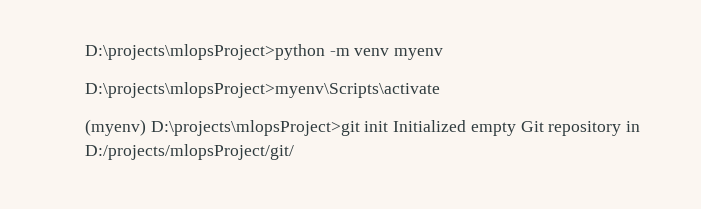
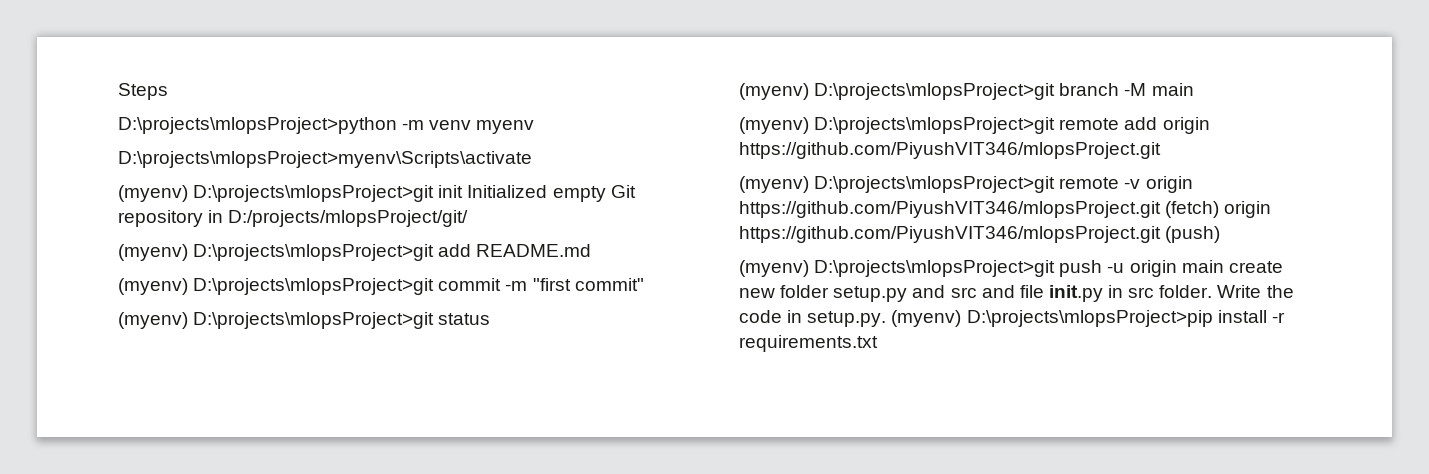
+ Steps
+ (myenv) D:\projects\mlopsProject>git add README.md
+ (myenv) D:\projects\mlopsProject>git commit -m "first commit"
+ (myenv) D:\projects\mlopsProject>git status
+ (myenv) D:\projects\mlopsProject>git branch -M main
+ (myenv) D:\projects\mlopsProject>git remote add origin https://github.com/PiyushVIT346/mlopsProject.git
+ (myenv) D:\projects\mlopsProject>git remote -v origin https://github.com/PiyushVIT346/mlopsProject.git (fetch) origin https://github.com/PiyushVIT346/mlopsProject.git (push)
+ (myenv) D:\projects\mlopsProject>git push -u origin main create new folder setup.py and src and file init.py in src folder. Write the code in setup.py. (myenv) D:\projects\mlopsProject>pip install -r requirements.txt

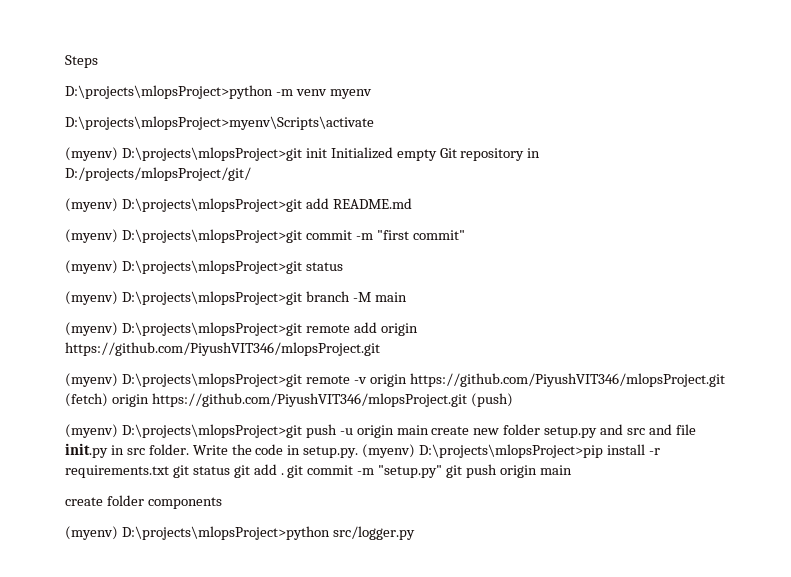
- Write the code in setup.py. (myenv) D:\projects\mlopsProject>pip install -r requirements.txt
+ Write the code in setup.py. (myenv) D:\projects\mlopsProject>pip install -r requirements.txt git status git add . git commit -m "setup.py" git push origin main
+ create folder components
+ (myenv) D:\projects\mlopsProject>python src/logger.py

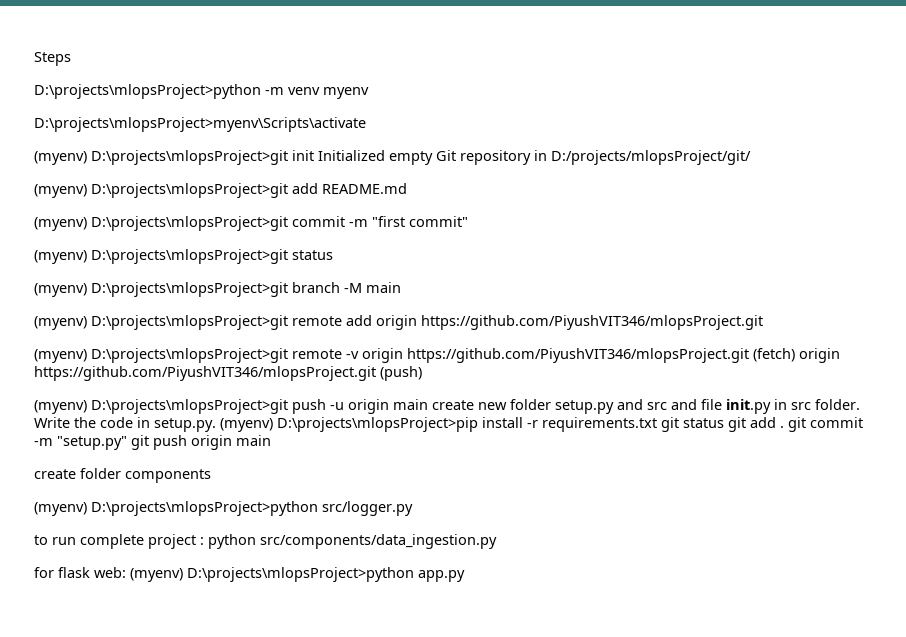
+ to run complete project : python src/components/data_ingestion.py
+ for flask web: (myenv) D:\projects\mlopsProject>python app.py

